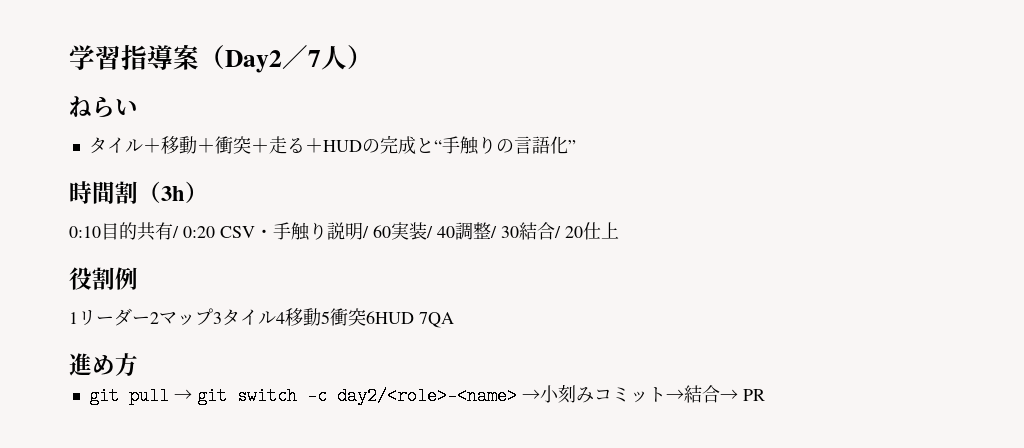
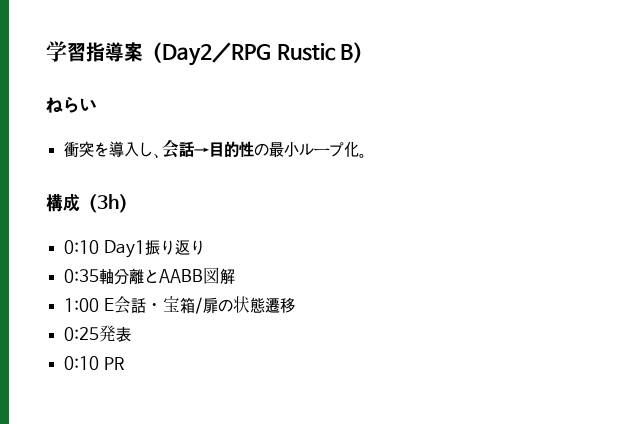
- 学習指導案（Day2／7人）
+ 学習指導案（Day2／RPG Rustic B）
- タイル＋移動＋衝突＋走る＋HUDの完成と“手触りの言語化”
- 時間割（3h）
- 0:10目的共有/ 0:20 CSV・手触り説明/ 60実装/ 40調整/ 30結合/ 20仕上
- 役割例
- 1リーダー2マップ3タイル4移動5衝突6HUD 7QA
- 進め方
- git pull → git switch -c day2/<role>-<name> →小刻みコミット→結合→ PR
+ 衝突を導入し、会話→目的性の最小ループ化。
+ 構成（3h）
+ 0:10 Day1振り返り
+ 0:35軸分離とAABB図解
+ 1:00 E会話・宝箱/扉の状態遷移
+ 0:25発表
+ 0:10 PR

